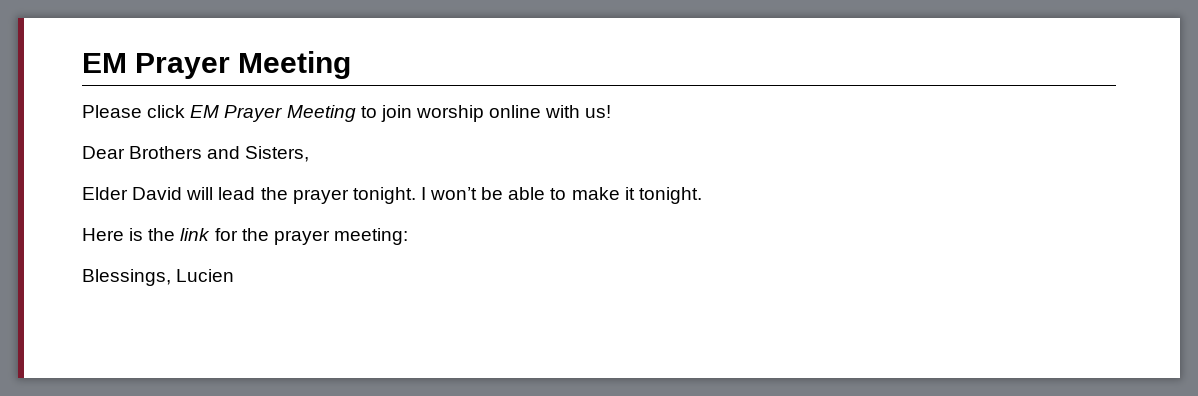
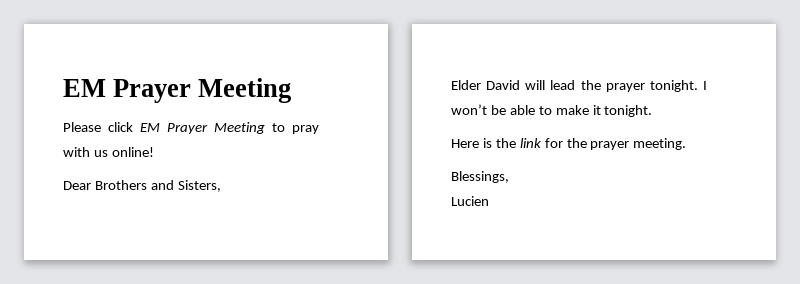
- Please click EM Prayer Meeting to join worship online with us!
+ Please click EM Prayer Meeting to pray with us online!
- Here is the link for the prayer meeting:
+ Here is the link for the prayer meeting.
- Blessings, Lucien
+ Blessings,
+ Lucien

